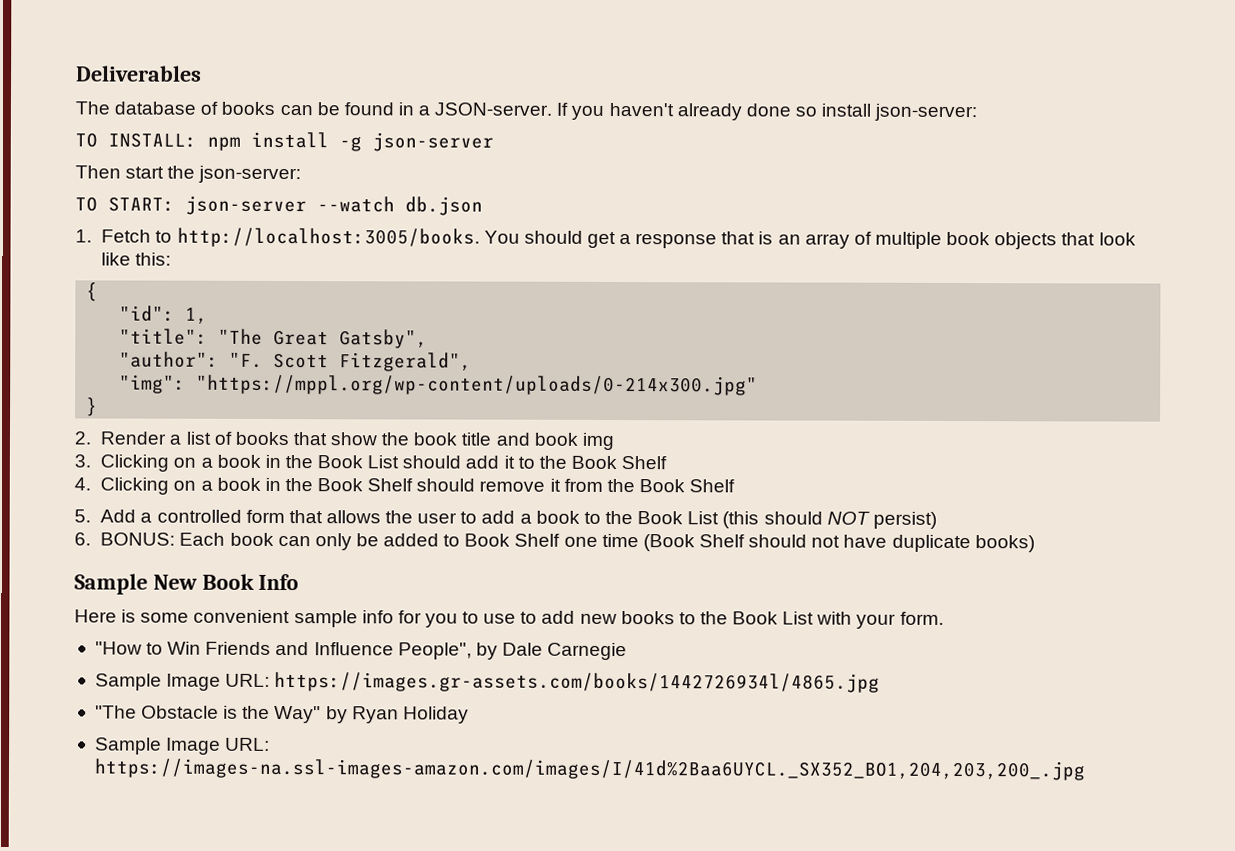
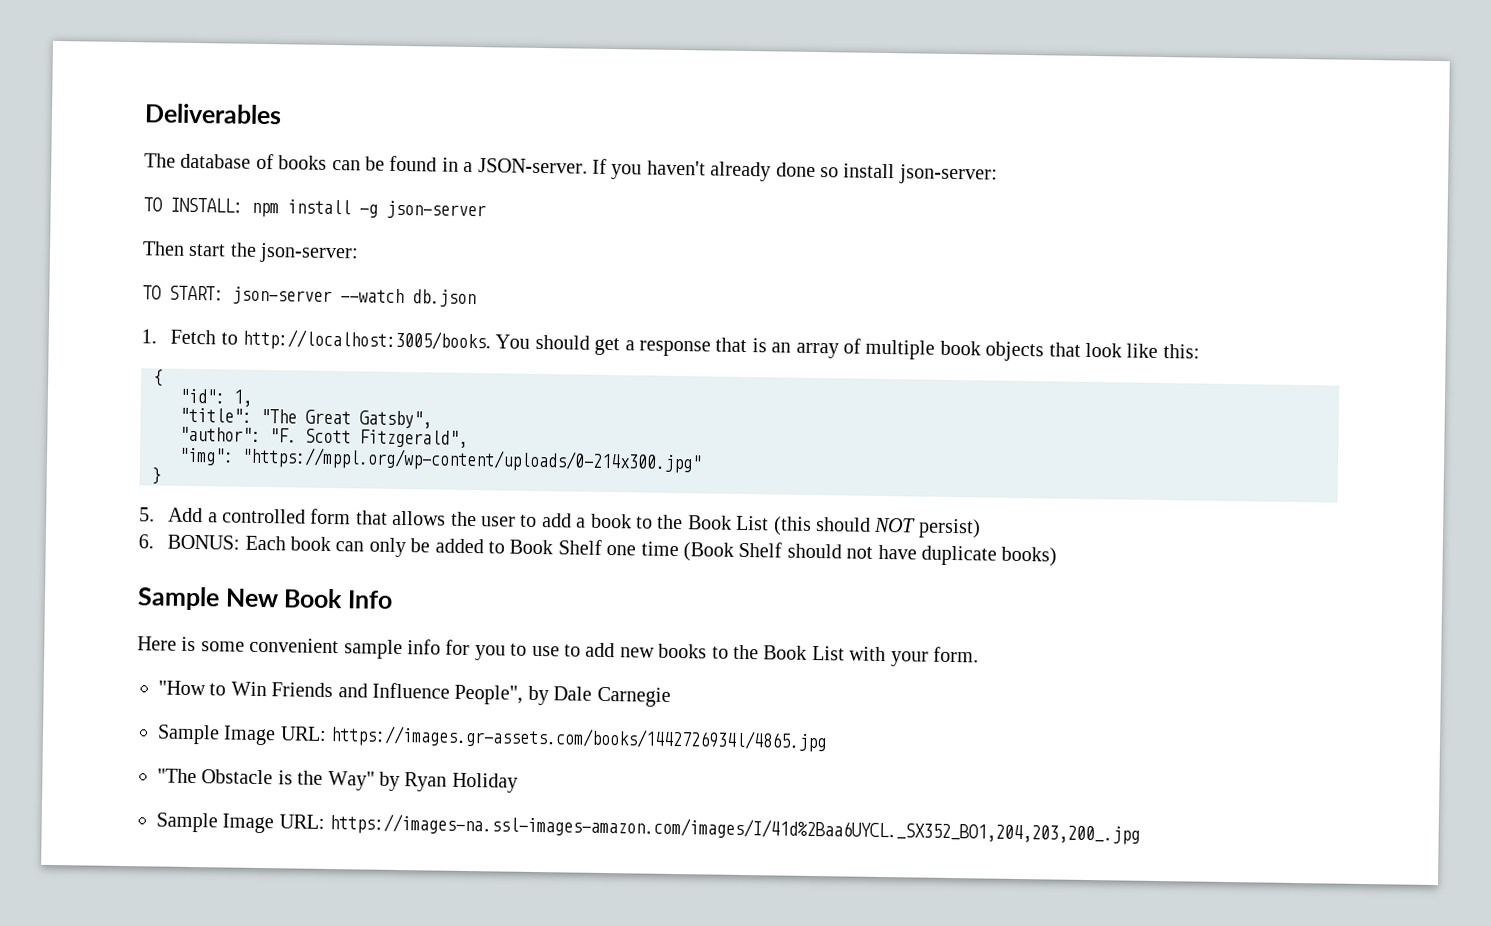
- 2. Render a list of books that show the book title and book img
- 3. Clicking on a book in the Book List should add it to the Book Shelf
- 4. Clicking on a book in the Book Shelf should remove it from the Book Shelf

